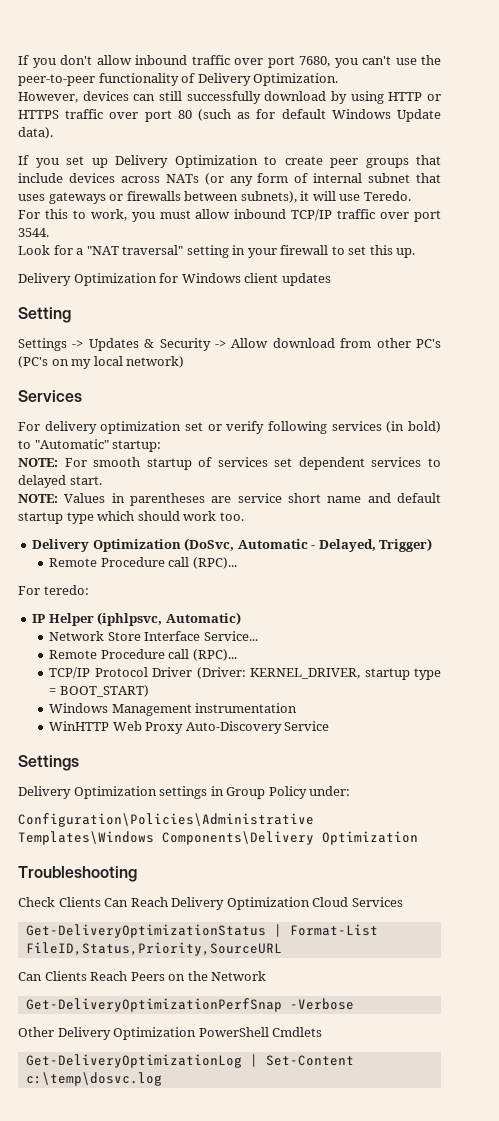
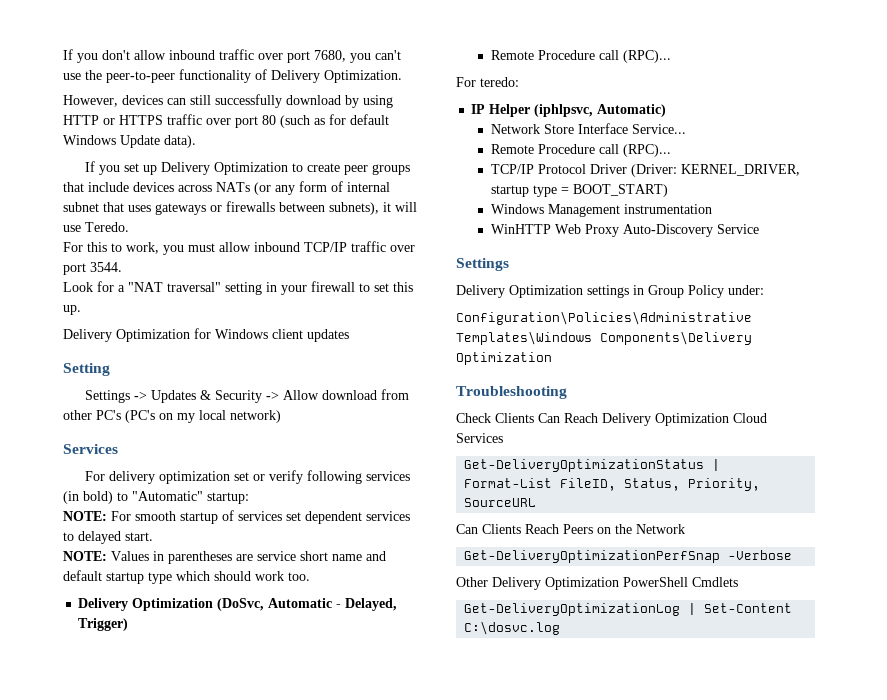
- Get-DeliveryOptimizationStatus | Format-List FileID,Status,Priority,SourceURL
+ Get-DeliveryOptimizationStatus | Format-List FileID, Status, Priority, SourceURL
- Get-DeliveryOptimizationLog | Set-Content c:\temp\dosvc.log
+ Get-DeliveryOptimizationLog | Set-Content C:\dosvc.log

